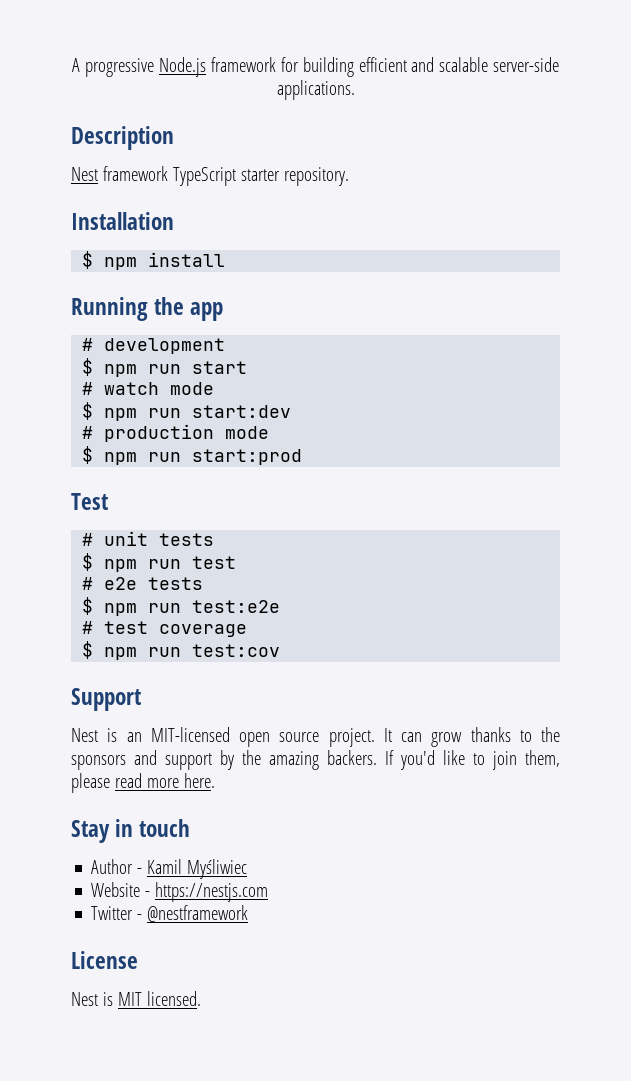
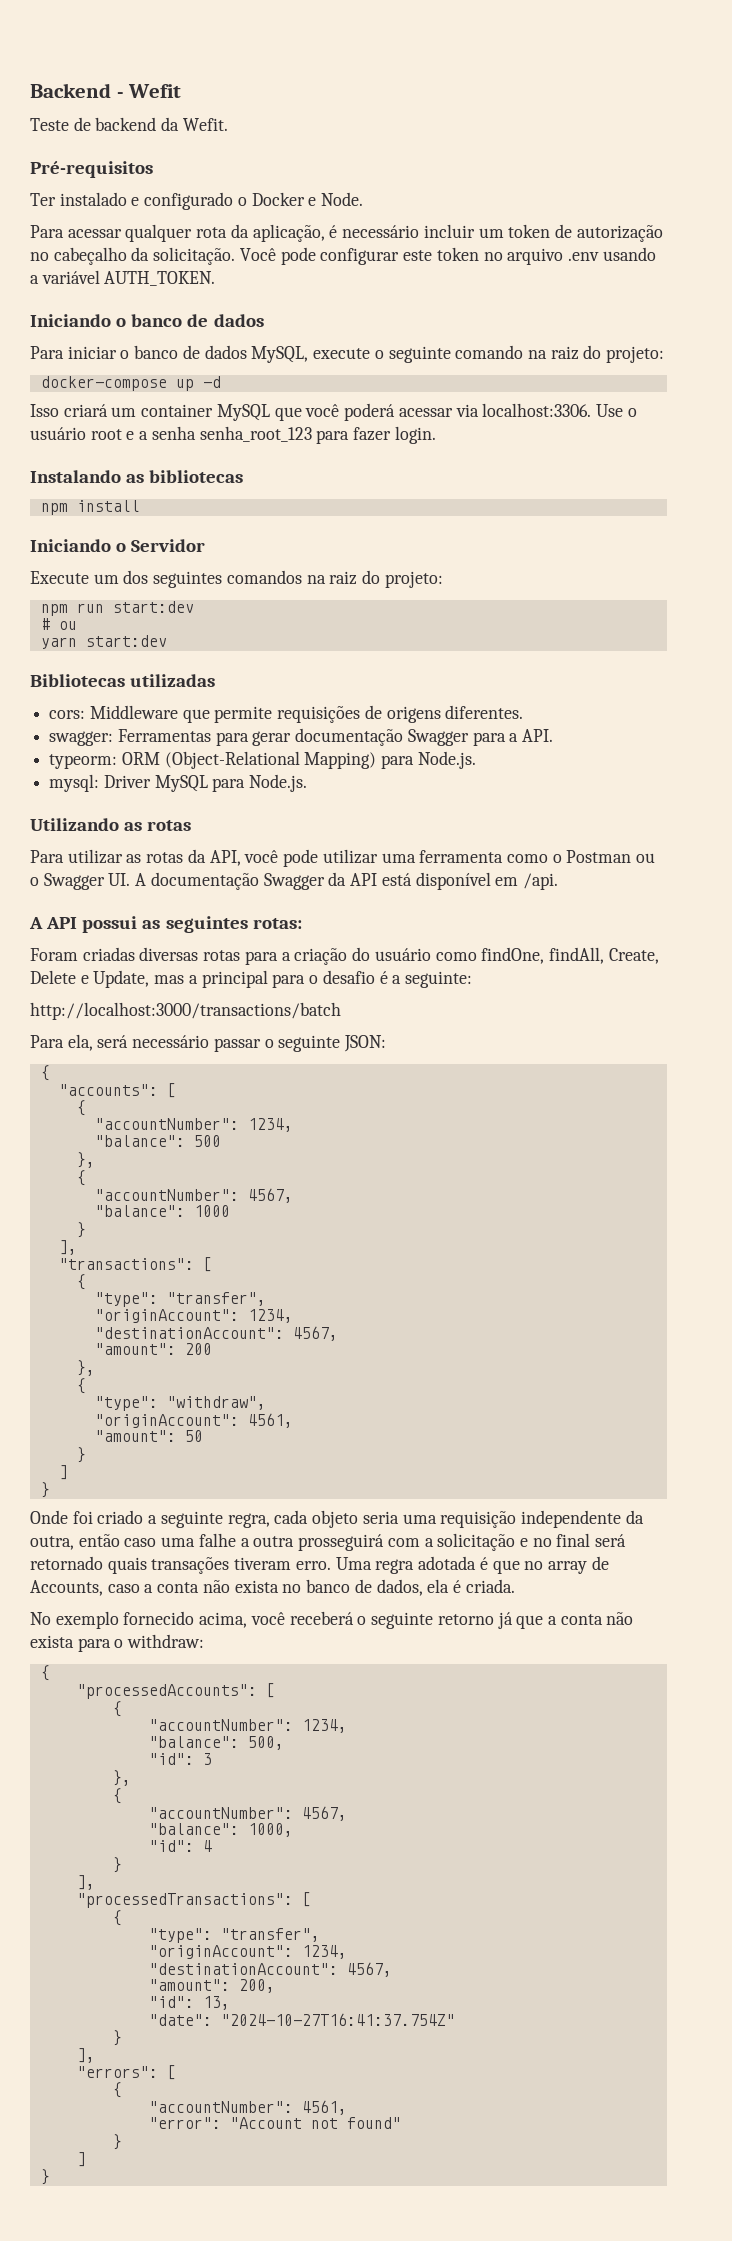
- A progressive Node.js framework for building efficient and scalable server-side applications.
- Description
- Nest framework TypeScript starter repository.
- Installation
- $ npm install
- Running the app
- # development
- $ npm run start
- # watch mode
- $ npm run start:dev
- # production mode
- $ npm run start:prod
- Test
- # unit tests
- $ npm run test
- # e2e tests
- $ npm run test:e2e
- # test coverage
- $ npm run test:cov
- Support
- Nest is an MIT-licensed open source project. It can grow thanks to the sponsors and support by the amazing backers. If you'd like to join them, please read more here.
- Stay in touch
- Author - Kamil Myśliwiec
- Website - https://nestjs.com
- Twitter - @nestframework
- License
- Nest is MIT licensed.
+ Backend - Wefit
+ Teste de backend da Wefit.
+ Pré-requisitos
+ Ter instalado e configurado o Docker e Node.
+ Para acessar qualquer rota da aplicação, é necessário incluir um token de autorização no cabeçalho da solicitação. Você pode configurar este token no arquivo .env usando a variável AUTH_TOKEN.
+ Iniciando o banco de dados
+ Para iniciar o banco de dados MySQL, execute o seguinte comando na raiz do projeto:
+ docker-compose up -d
+ Isso criará um container MySQL que você poderá acessar via localhost:3306. Use o usuário root e a senha senha_root_123 para fazer login.
+ Instalando as bibliotecas
+ npm install
+ Iniciando o Servidor
+ Execute um dos seguintes comandos na raiz do projeto:
+ npm run start:dev
+ # ou
+ yarn start:dev
+ Bibliotecas utilizadas
+ cors: Middleware que permite requisições de origens diferentes.
+ swagger: Ferramentas para gerar documentação Swagger para a API.
+ typeorm: ORM (Object-Relational Mapping) para Node.js.
+ mysql: Driver MySQL para Node.js.
+ Utilizando as rotas
+ Para utilizar as rotas da API, você pode utilizar uma ferramenta como o Postman ou o Swagger UI. A documentação Swagger da API está disponível em /api.
+ A API possui as seguintes rotas:
+ Foram criadas diversas rotas para a criação do usuário como findOne, findAll, Create, Delete e Update, mas a principal para o desafio é a seguinte:
+ http://localhost:3000/transactions/batch
+ Para ela, será necessário passar o seguinte JSON:
+ {
+ "accounts": [
+ {
+ "accountNumber": 1234,
+ "balance": 500
+ },
+ {
+ "accountNumber": 4567,
+ "balance": 1000
+ }
+ ],
+ "transactions": [
+ {
+ "type": "transfer",
+ "originAccount": 1234,
+ "destinationAccount": 4567,
+ "amount": 200
+ },
+ {
+ "type": "withdraw",
+ "originAccount": 4561,
+ "amount": 50
+ }
+ ]
+ }
+ Onde foi criado a seguinte regra, cada objeto seria uma requisição independente da outra, então caso uma falhe a outra prosseguirá com a solicitação e no final será retornado quais transações tiveram erro. Uma regra adotada é que no array de Accounts, caso a conta não exista no banco de dados, ela é criada.
+ No exemplo fornecido acima, você receberá o seguinte retorno já que a conta não exista para o withdraw:
+ {
+ "processedAccounts": [
+ {
+ "accountNumber": 1234,
+ "balance": 500,
+ "id": 3
+ },
+ {
+ "accountNumber": 4567,
+ "balance": 1000,
+ "id": 4
+ }
+ ],
+ "processedTransactions": [
+ {
+ "type": "transfer",
+ "originAccount": 1234,
+ "destinationAccount": 4567,
+ "amount": 200,
+ "id": 13,
+ "date": "2024-10-27T16:41:37.754Z"
+ }
+ ],
+ "errors": [
+ {
+ "accountNumber": 4561,
+ "error": "Account not found"
+ }
+ ]
+ }

